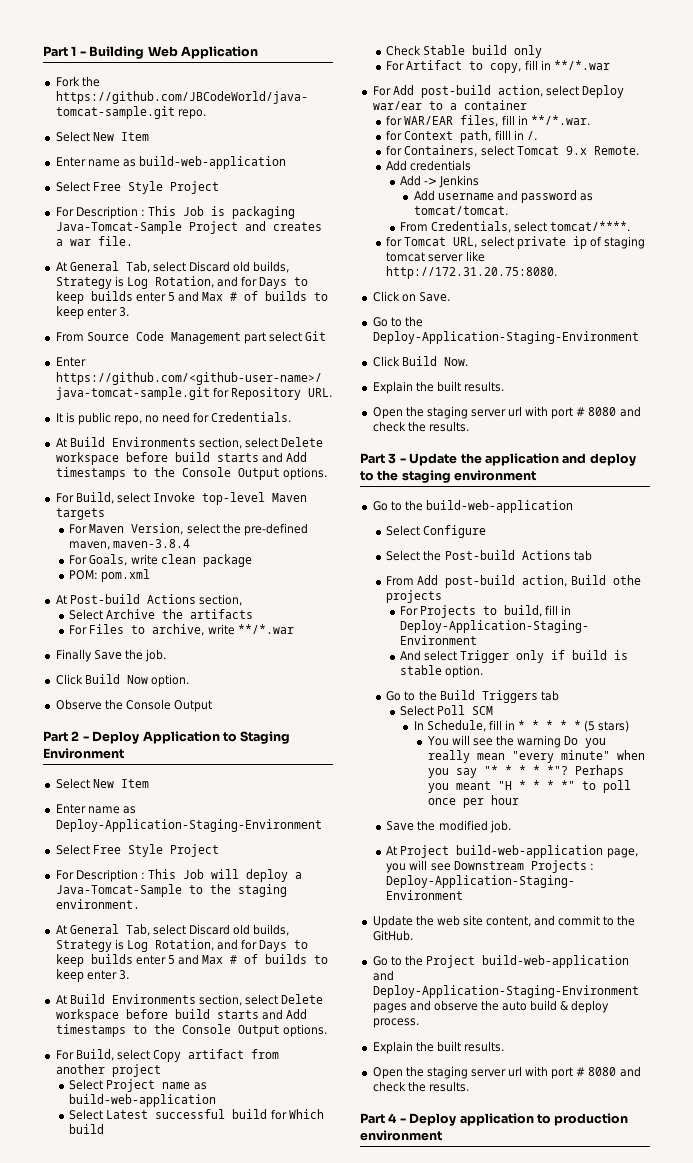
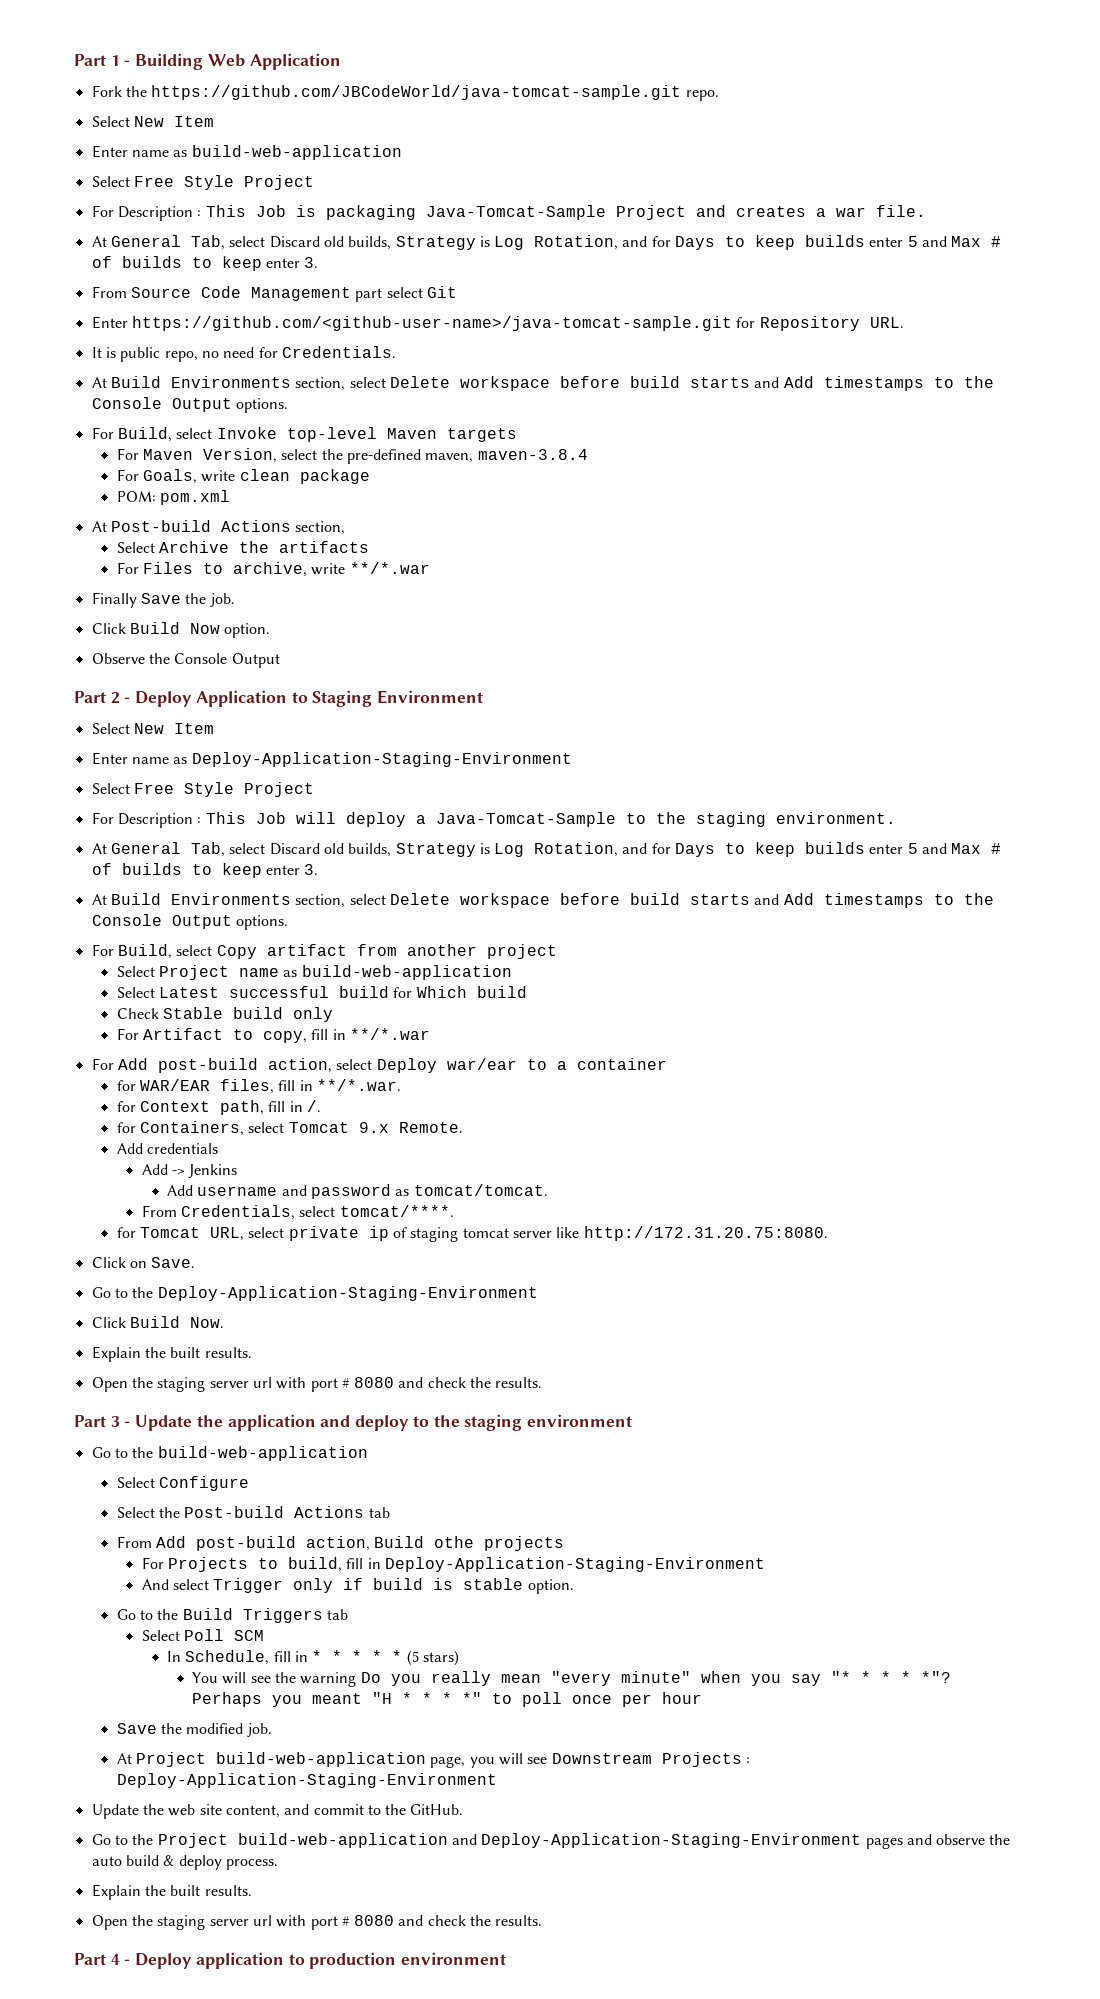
- for Context path, filll in /.
+ for Context path, fill in /.

